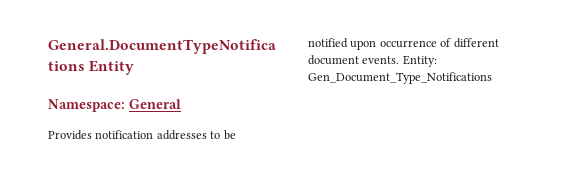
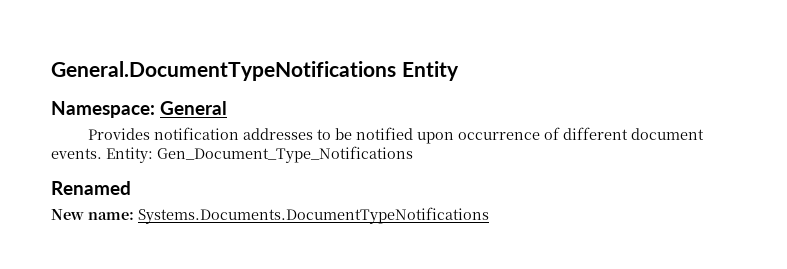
+ Renamed
+ New name: Systems.Documents.DocumentTypeNotifications

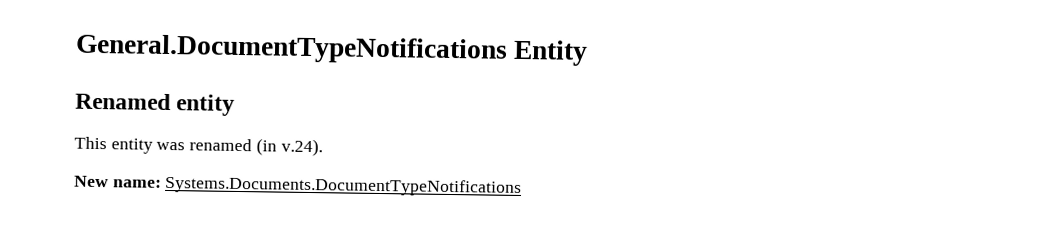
- Namespace: General
- Provides notification addresses to be notified upon occurrence of different document events. Entity: Gen_Document_Type_Notifications
- Renamed
+ Renamed entity
+ This entity was renamed (in v.24).

